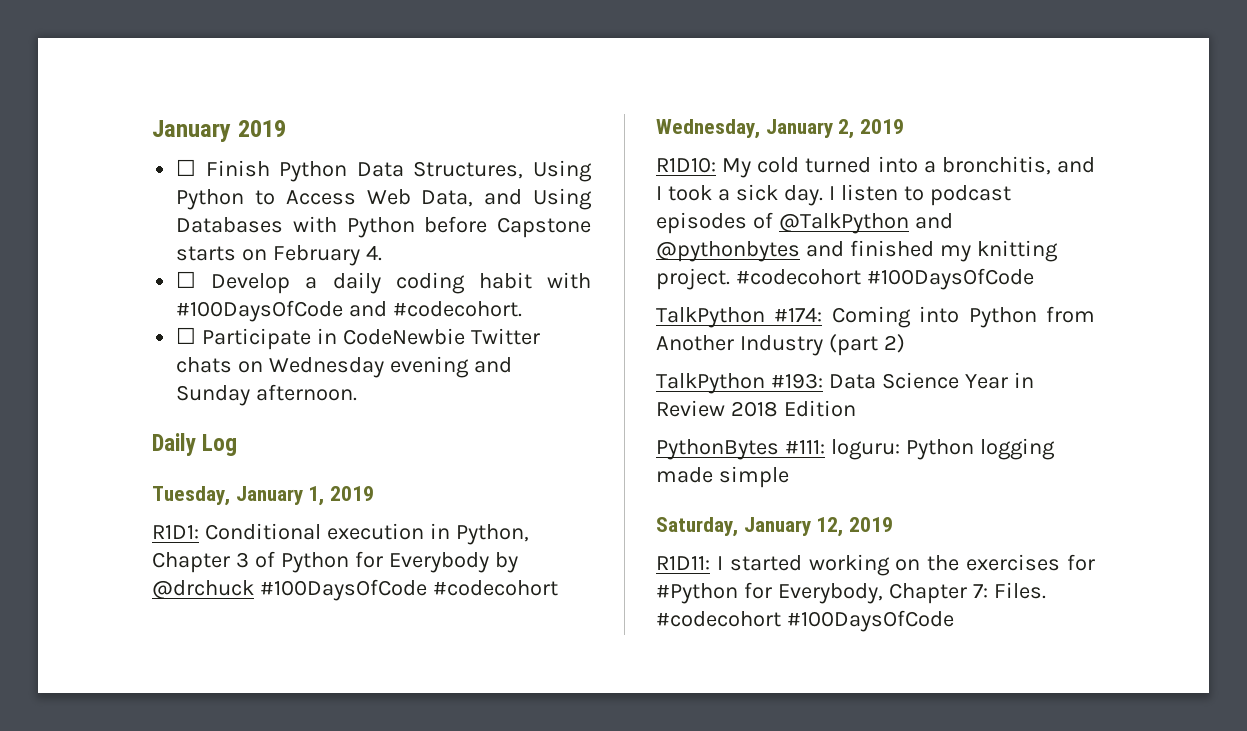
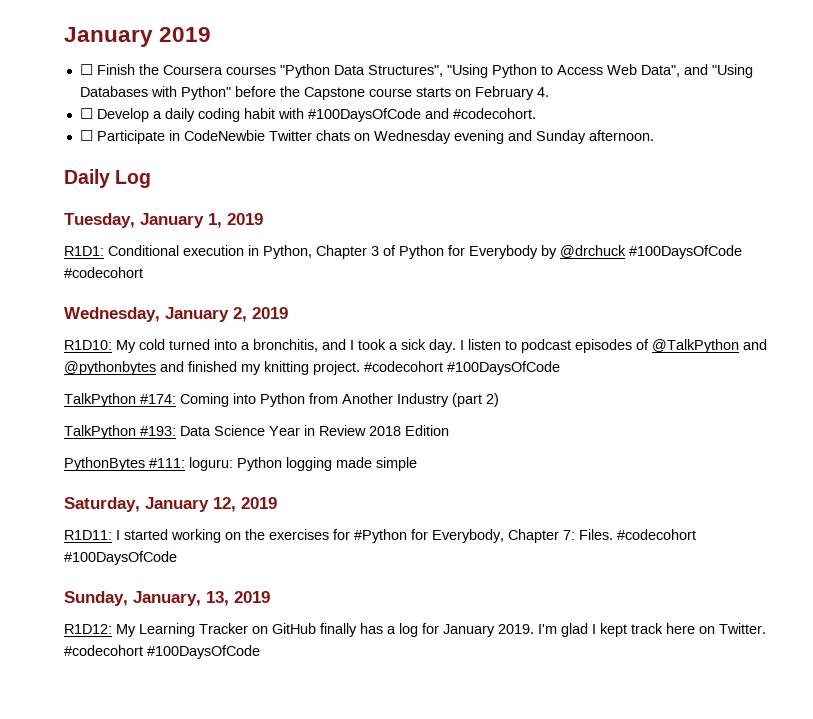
- ☐ Finish Python Data Structures, Using Python to Access Web Data, and Using Databases with Python before Capstone starts on February 4.
+ ☐ Finish the Coursera courses "Python Data Structures", "Using Python to Access Web Data", and "Using Databases with Python" before the Capstone course starts on February 4.
+ Sunday, January, 13, 2019
+ R1D12: My Learning Tracker on GitHub finally has a log for January 2019. I'm glad I kept track here on Twitter. #codecohort #100DaysOfCode

